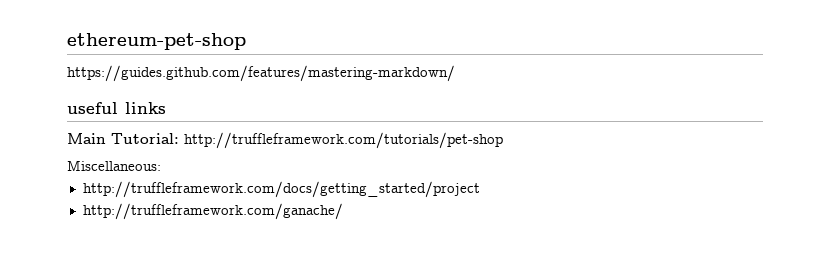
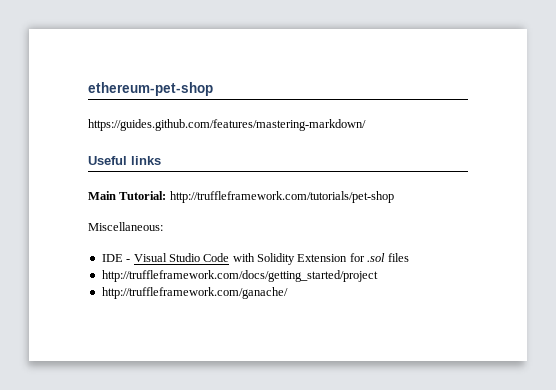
- useful links
+ Useful links
+ IDE - Visual Studio Code with Solidity Extension for .sol files

